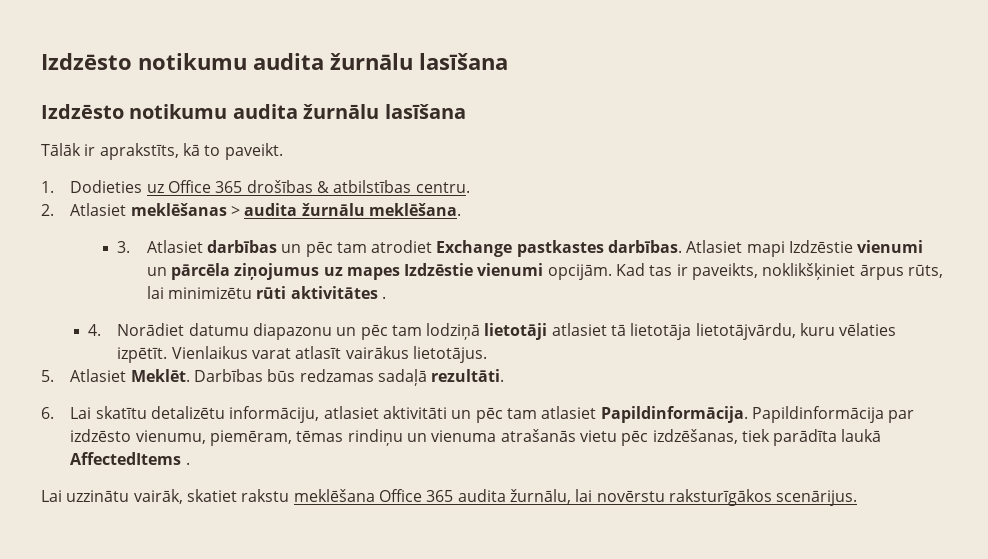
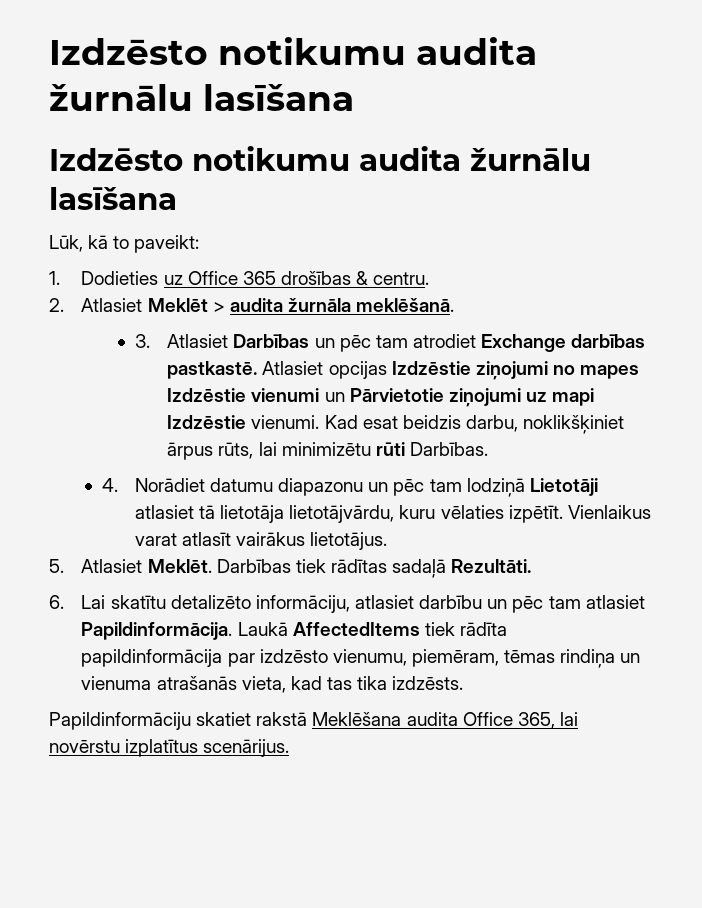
- Tālāk ir aprakstīts, kā to paveikt.
+ Lūk, kā to paveikt:
- 1. Dodieties uz Office 365 drošības & atbilstības centru.
+ 1. Dodieties uz Office 365 drošības & centru.
- 2. Atlasiet meklēšanas > audita žurnālu meklēšana.
+ 2. Atlasiet Meklēt > audita žurnāla meklēšanā.
- 3. Atlasiet darbības un pēc tam atrodiet Exchange pastkastes darbības. Atlasiet mapi Izdzēstie vienumi un pārcēla ziņojumus uz mapes Izdzēstie vienumi opcijām. Kad tas ir paveikts, noklikšķiniet ārpus rūts, lai minimizētu rūti aktivitātes .
+ 3. Atlasiet Darbības un pēc tam atrodiet Exchange darbības pastkastē. Atlasiet opcijas Izdzēstie ziņojumi no mapes Izdzēstie vienumi un Pārvietotie ziņojumi uz mapi Izdzēstie vienumi. Kad esat beidzis darbu, noklikšķiniet ārpus rūts, lai minimizētu rūti Darbības.
- 4. Norādiet datumu diapazonu un pēc tam lodziņā lietotāji atlasiet tā lietotāja lietotājvārdu, kuru vēlaties izpētīt.
+ 4. Norādiet datumu diapazonu un pēc tam lodziņā Lietotāji atlasiet tā lietotāja lietotājvārdu, kuru vēlaties izpētīt.
- Darbības būs redzamas sadaļā rezultāti.
+ Darbības tiek rādītas sadaļā Rezultāti.
- 6. Lai skatītu detalizētu informāciju, atlasiet aktivitāti un pēc tam atlasiet Papildinformācija.
+ 6. Lai skatītu detalizēto informāciju, atlasiet darbību un pēc tam atlasiet Papildinformācija.
- Papildinformācija par izdzēsto vienumu, piemēram, tēmas rindiņu un vienuma atrašanās vietu pēc izdzēšanas, tiek parādīta laukā AffectedItems .
- Lai uzzinātu vairāk, skatiet rakstu meklēšana Office 365 audita žurnālu, lai novērstu raksturīgākos scenārijus.
+ Laukā AffectedItems tiek rādīta papildinformācija par izdzēsto vienumu, piemēram, tēmas rindiņa un vienuma atrašanās vieta, kad tas tika izdzēsts.
+ Papildinformāciju skatiet rakstā Meklēšana audita Office 365, lai novērstu izplatītus scenārijus.

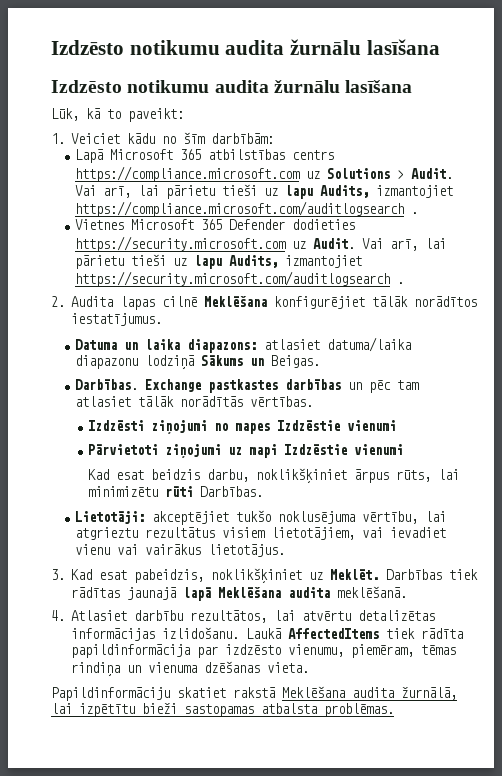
- 1. Dodieties uz Office 365 drošības & centru.
- 2. Atlasiet Meklēt > audita žurnāla meklēšanā.
- 3. Atlasiet Darbības un pēc tam atrodiet Exchange darbības pastkastē. Atlasiet opcijas Izdzēstie ziņojumi no mapes Izdzēstie vienumi un Pārvietotie ziņojumi uz mapi Izdzēstie vienumi. Kad esat beidzis darbu, noklikšķiniet ārpus rūts, lai minimizētu rūti Darbības.
+ 1. Veiciet kādu no šīm darbībām:
+ Lapā Microsoft 365 atbilstības centrs https://compliance.microsoft.com uz Solutions > Audit. Vai arī, lai pārietu tieši uz lapu Audits, izmantojiet https://compliance.microsoft.com/auditlogsearch .
+ Vietnes Microsoft 365 Defender dodieties https://security.microsoft.com uz Audit. Vai arī, lai pārietu tieši uz lapu Audits, izmantojiet https://security.microsoft.com/auditlogsearch .
+ 2. Audita lapas cilnē Meklēšana konfigurējiet tālāk norādītos iestatījumus.
+ Datuma un laika diapazons: atlasiet datuma/laika diapazonu lodziņā Sākums un Beigas.
+ Darbības. Exchange pastkastes darbības un pēc tam atlasiet tālāk norādītās vērtības.
+ Izdzēsti ziņojumi no mapes Izdzēstie vienumi
+ Pārvietoti ziņojumi uz mapi Izdzēstie vienumi
+ Kad esat beidzis darbu, noklikšķiniet ārpus rūts, lai minimizētu rūti Darbības.
- 4. Norādiet datumu diapazonu un pēc tam lodziņā Lietotāji atlasiet tā lietotāja lietotājvārdu, kuru vēlaties izpētīt. Vienlaikus varat atlasīt vairākus lietotājus.
- 5. Atlasiet Meklēt. Darbības tiek rādītas sadaļā Rezultāti.
- 6. Lai skatītu detalizēto informāciju, atlasiet darbību un pēc tam atlasiet Papildinformācija.
+ Lietotāji: akceptējiet tukšo noklusējuma vērtību, lai atgrieztu rezultātus visiem lietotājiem, vai ievadiet vienu vai vairākus lietotājus.
+ 3. Kad esat pabeidzis, noklikšķiniet uz Meklēt. Darbības tiek rādītas jaunajā lapā Meklēšana audita meklēšanā.
+ 4. Atlasiet darbību rezultātos, lai atvērtu detalizētas informācijas izlidošanu.
- Laukā AffectedItems tiek rādīta papildinformācija par izdzēsto vienumu, piemēram, tēmas rindiņa un vienuma atrašanās vieta, kad tas tika izdzēsts.
+ Laukā AffectedItems tiek rādīta papildinformācija par izdzēsto vienumu, piemēram, tēmas rindiņa un vienuma dzēšanas vieta.
- Papildinformāciju skatiet rakstā Meklēšana audita Office 365, lai novērstu izplatītus scenārijus.
+ Papildinformāciju skatiet rakstā Meklēšana audita žurnālā, lai izpētītu bieži sastopamas atbalsta problēmas.

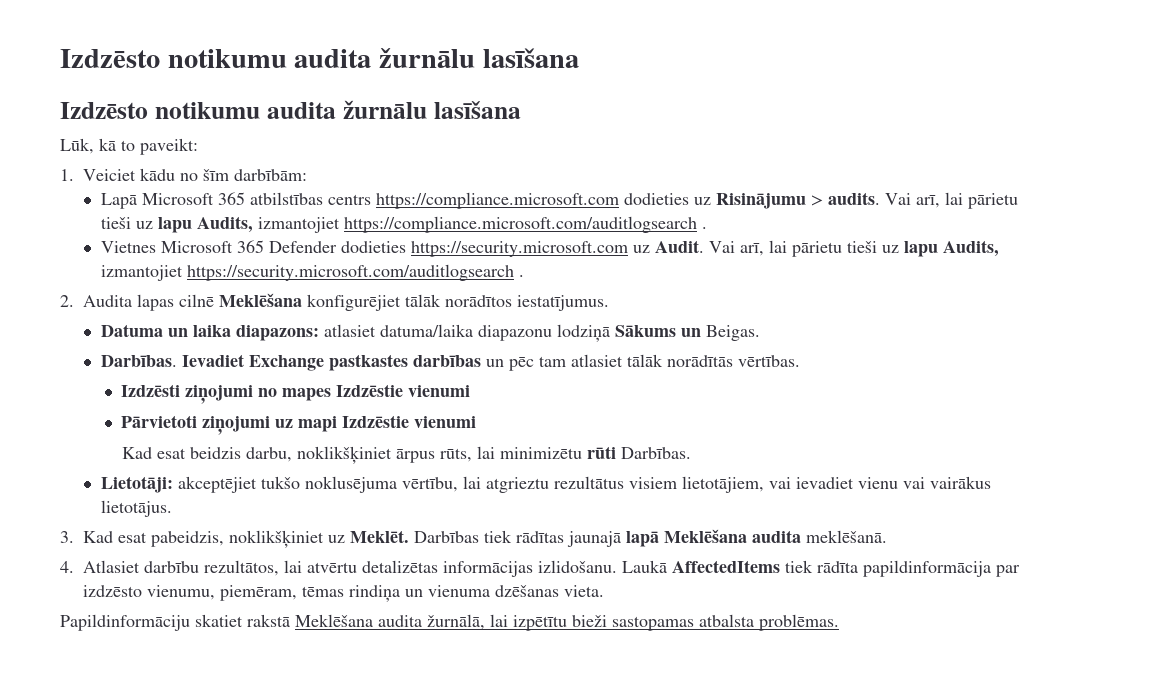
- Lapā Microsoft 365 atbilstības centrs https://compliance.microsoft.com uz Solutions > Audit.
+ Lapā Microsoft 365 atbilstības centrs https://compliance.microsoft.com dodieties uz Risinājumu > audits.
- Exchange pastkastes darbības un pēc tam atlasiet tālāk norādītās vērtības.
+ Ievadiet Exchange pastkastes darbības un pēc tam atlasiet tālāk norādītās vērtības.

